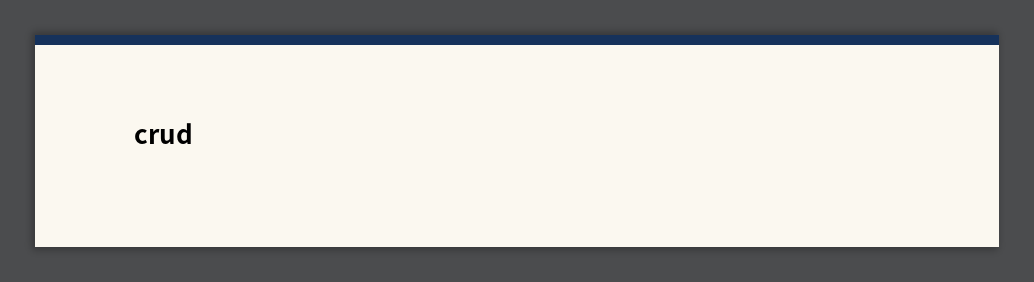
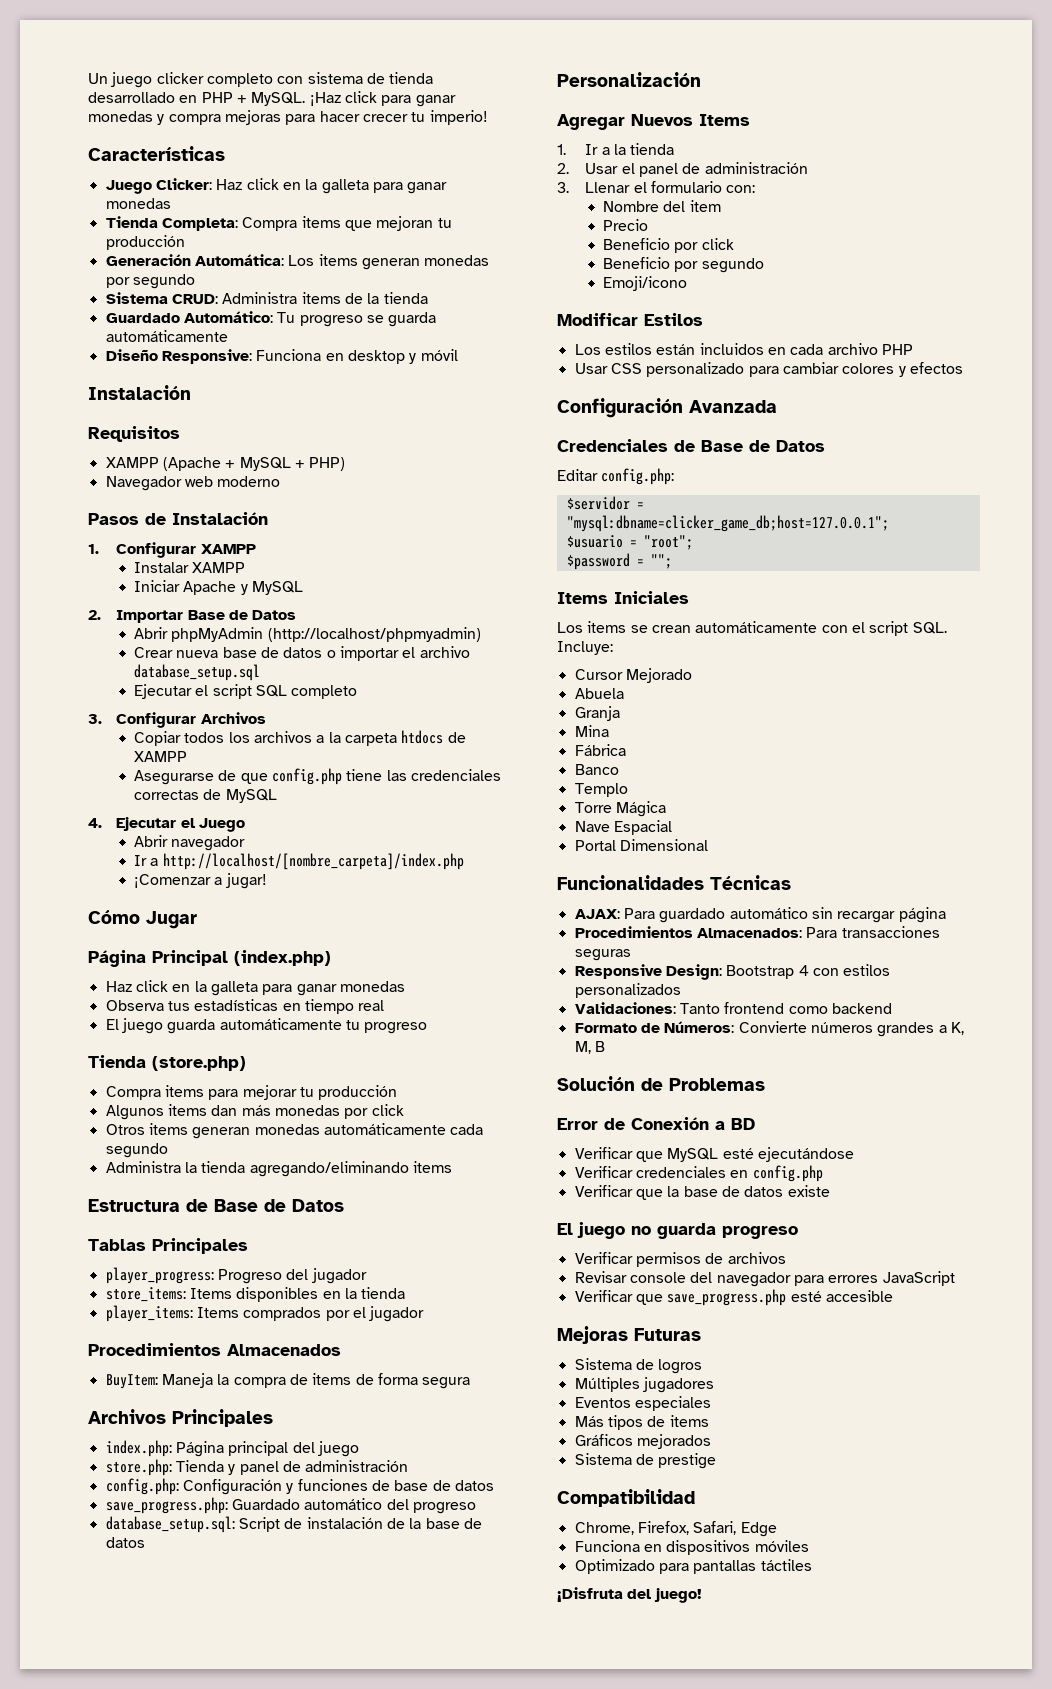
- crud
+ Un juego clicker completo con sistema de tienda desarrollado en PHP + MySQL. ¡Haz click para ganar monedas y compra mejoras para hacer crecer tu imperio!
+ Características
+ Juego Clicker: Haz click en la galleta para ganar monedas
+ Tienda Completa: Compra items que mejoran tu producción
+ Generación Automática: Los items generan monedas por segundo
+ Sistema CRUD: Administra items de la tienda
+ Guardado Automático: Tu progreso se guarda automáticamente
+ Diseño Responsive: Funciona en desktop y móvil
+ Instalación
+ Requisitos
+ XAMPP (Apache + MySQL + PHP)
+ Navegador web moderno
+ Pasos de Instalación
+ 1. Configurar XAMPP
+ Instalar XAMPP
+ Iniciar Apache y MySQL
+ 2. Importar Base de Datos
+ Abrir phpMyAdmin (http://localhost/phpmyadmin)
+ Crear nueva base de datos o importar el archivo database_setup.sql
+ Ejecutar el script SQL completo
+ 3. Configurar Archivos
+ Copiar todos los archivos a la carpeta htdocs de XAMPP
+ Asegurarse de que config.php tiene las credenciales correctas de MySQL
+ 4. Ejecutar el Juego
+ Abrir navegador
+ Ir a http://localhost/[nombre_carpeta]/index.php
+ ¡Comenzar a jugar!
+ Cómo Jugar
+ Página Principal (index.php)
+ Haz click en la galleta para ganar monedas
+ Observa tus estadísticas en tiempo real
+ El juego guarda automáticamente tu progreso
+ Tienda (store.php)
+ Compra items para mejorar tu producción
+ Algunos items dan más monedas por click
+ Otros items generan monedas automáticamente cada segundo
+ Administra la tienda agregando/eliminando items
+ Estructura de Base de Datos
+ Tablas Principales
+ player_progress: Progreso del jugador
+ store_items: Items disponibles en la tienda
+ player_items: Items comprados por el jugador
+ Procedimientos Almacenados
+ BuyItem: Maneja la compra de items de forma segura
+ Archivos Principales
+ index.php: Página principal del juego
+ store.php: Tienda y panel de administración
+ config.php: Configuración y funciones de base de datos
+ save_progress.php: Guardado automático del progreso
+ database_setup.sql: Script de instalación de la base de datos
+ Personalización
+ Agregar Nuevos Items
+ 1. Ir a la tienda
+ 2. Usar el panel de administración
+ 3. Llenar el formulario con:
+ Nombre del item
+ Precio
+ Beneficio por click
+ Beneficio por segundo
+ Emoji/icono
+ Modificar Estilos
+ Los estilos están incluidos en cada archivo PHP
+ Usar CSS personalizado para cambiar colores y efectos
+ Configuración Avanzada
+ Credenciales de Base de Datos
+ Editar config.php:
+ $servidor = "mysql:dbname=clicker_game_db;host=127.0.0.1";
+ $usuario = "root";
+ $password = "";
+ Items Iniciales
+ Los items se crean automáticamente con el script SQL. Incluye:
+ Cursor Mejorado
+ Abuela
+ Granja
+ Mina
+ Fábrica
+ Banco
+ Templo
+ Torre Mágica
+ Nave Espacial
+ Portal Dimensional
+ Funcionalidades Técnicas
+ AJAX: Para guardado automático sin recargar página
+ Procedimientos Almacenados: Para transacciones seguras
+ Responsive Design: Bootstrap 4 con estilos personalizados
+ Validaciones: Tanto frontend como backend
+ Formato de Números: Convierte números grandes a K, M, B
+ Solución de Problemas
+ Error de Conexión a BD
+ Verificar que MySQL esté ejecutándose
+ Verificar credenciales en config.php
+ Verificar que la base de datos existe
+ El juego no guarda progreso
+ Verificar permisos de archivos
+ Revisar console del navegador para errores JavaScript
+ Verificar que save_progress.php esté accesible
+ Mejoras Futuras
+ Sistema de logros
+ Múltiples jugadores
+ Eventos especiales
+ Más tipos de items
+ Gráficos mejorados
+ Sistema de prestige
+ Compatibilidad
+ Chrome, Firefox, Safari, Edge
+ Funciona en dispositivos móviles
+ Optimizado para pantallas táctiles
+ ¡Disfruta del juego!

